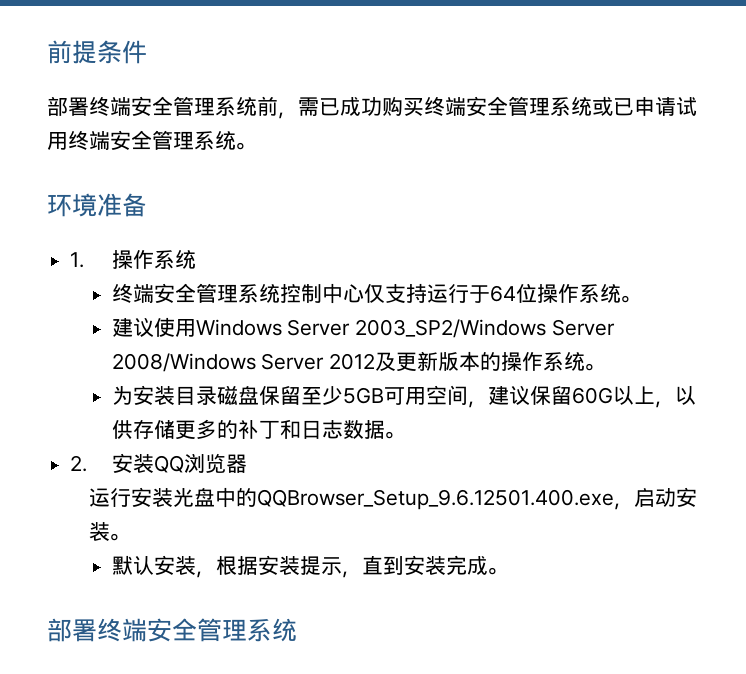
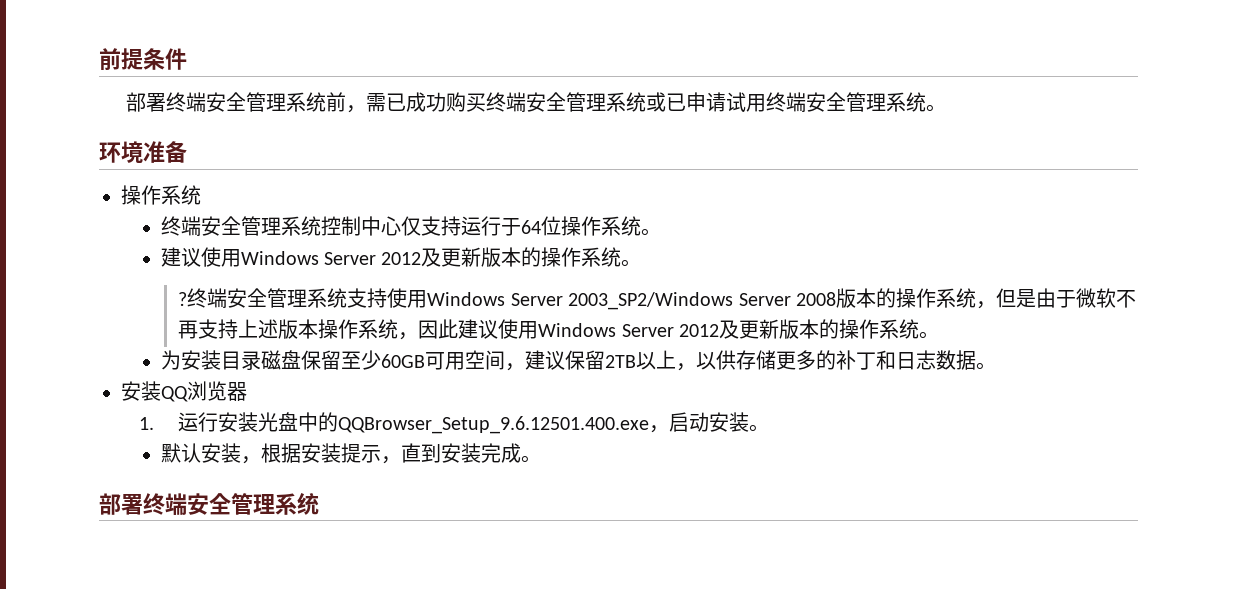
  环境准备
- 1.操作系统
+ 操作系统
  终端安全管理系统控制中心仅支持运行于64位操作系统。
- 建议使用Windows Server 2003_SP2/Windows Server 2008/Windows Server 2012及更新版本的操作系统。
+ 建议使用Windows Server 2012及更新版本的操作系统。
+ ?终端安全管理系统支持使用Windows Server 2003_SP2/Windows Server 2008版本的操作系统，但是由于微软不再支持上述版本操作系统，因此建议使用Windows Server 2012及更新版本的操作系统。
- 为安装目录磁盘保留至少5GB可用空间，建议保留60G以上，以供存储更多的补丁和日志数据。
+ 为安装目录磁盘保留至少60GB可用空间，建议保留2TB以上，以供存储更多的补丁和日志数据。
- 2.安装QQ浏览器
+ 安装QQ浏览器
- 运行安装光盘中的QQBrowser_Setup_9.6.12501.400.exe，启动安装。
+ 1.运行安装光盘中的QQBrowser_Setup_9.6.12501.400.exe，启动安装。

